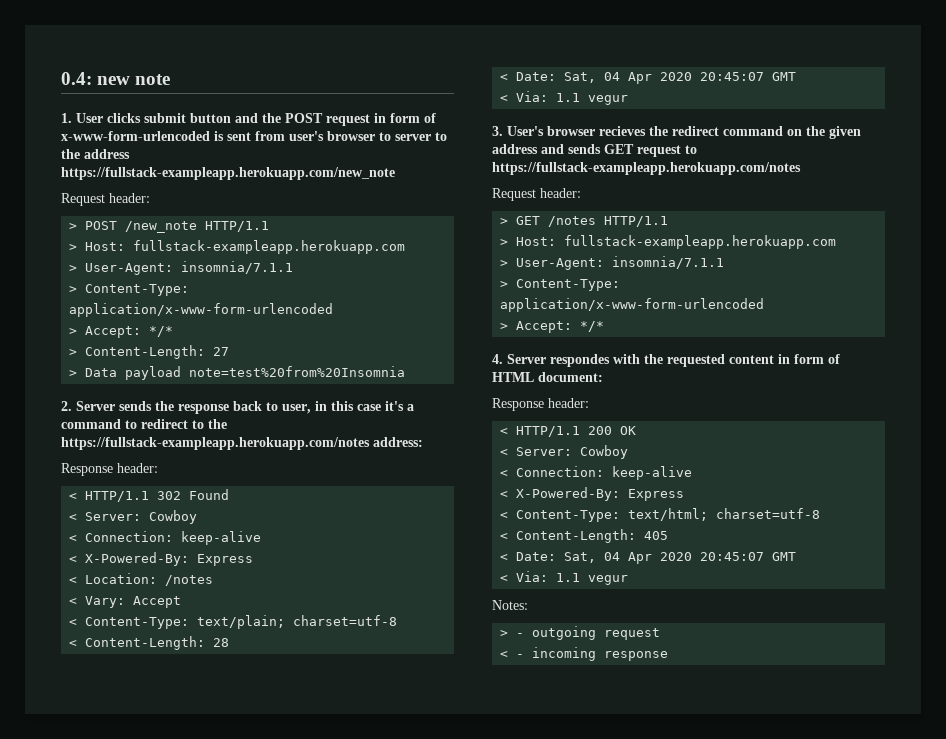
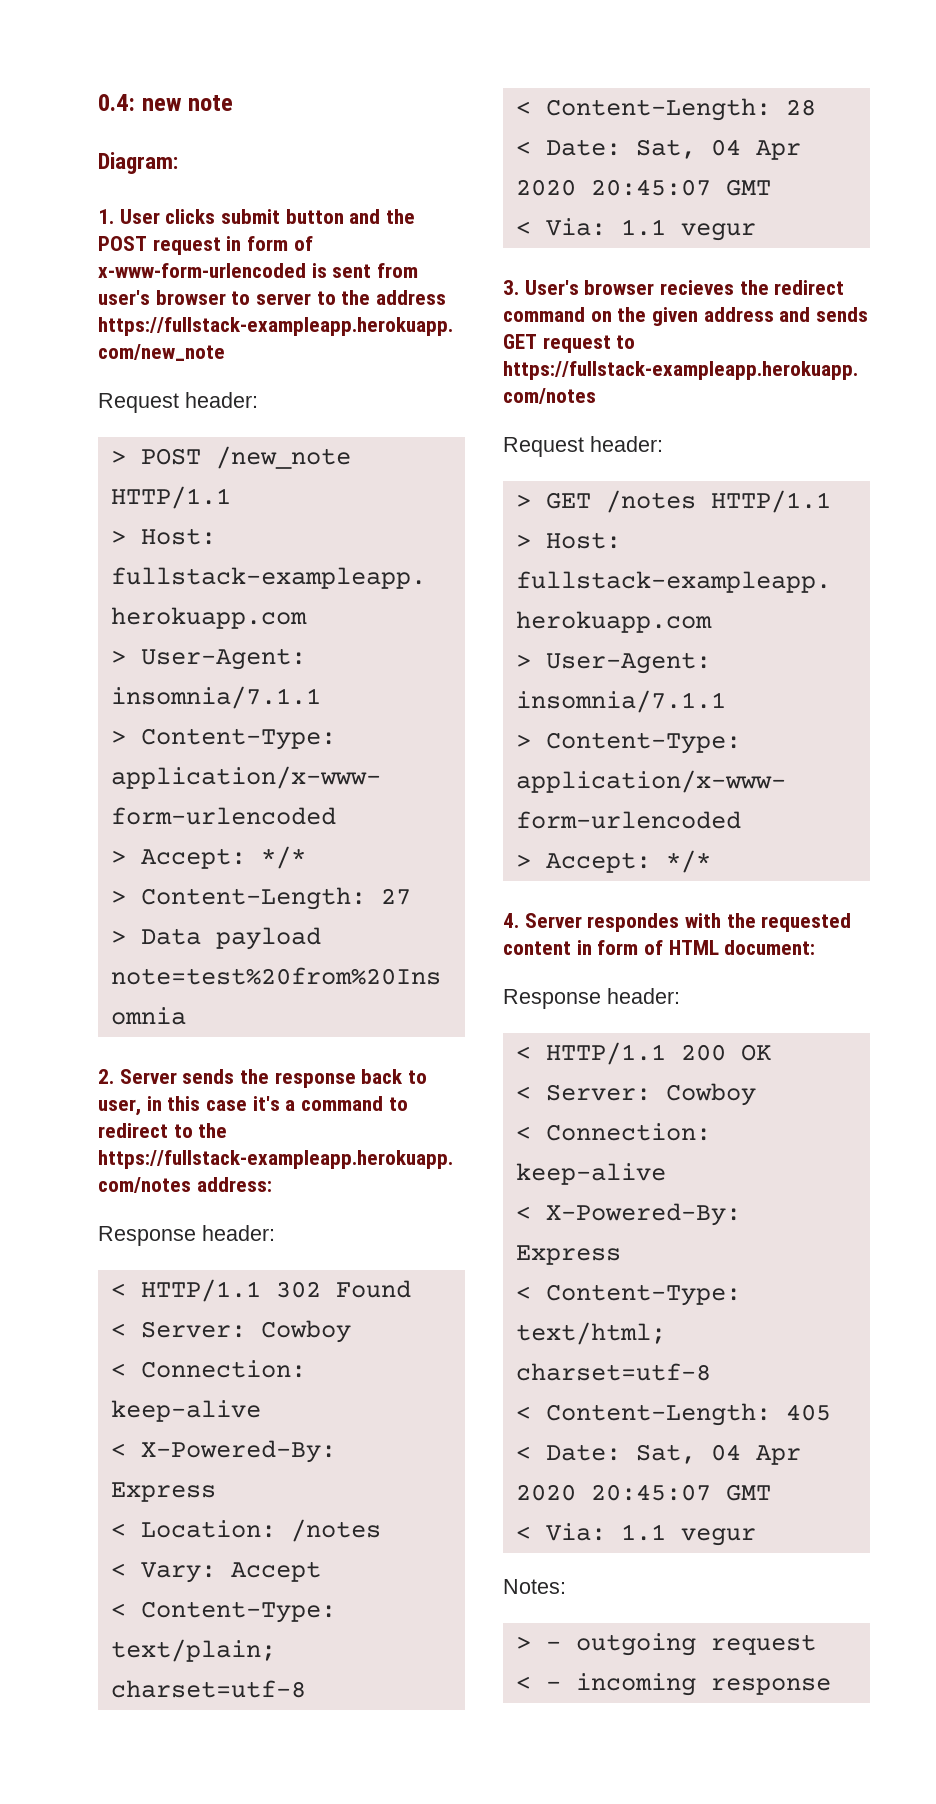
+ Diagram:

